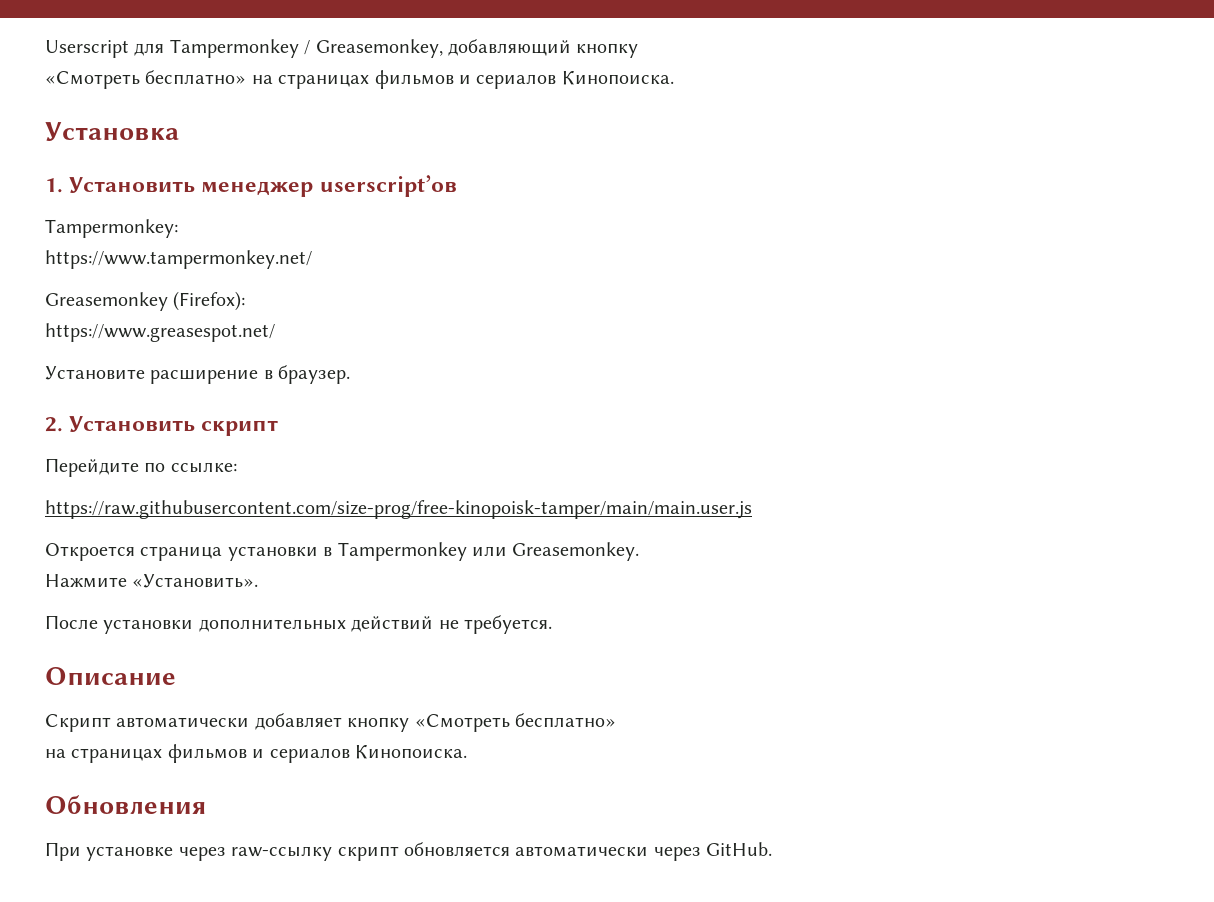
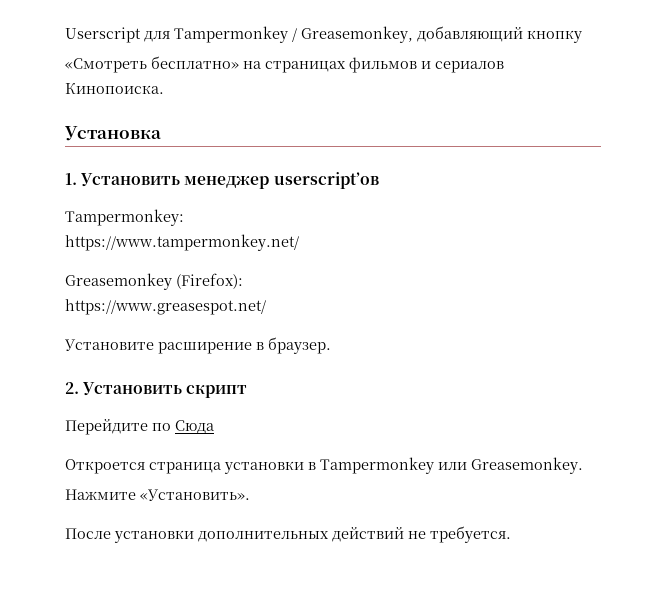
- Перейдите по ссылке:
- https://raw.githubusercontent.com/size-prog/free-kinopoisk-tamper/main/main.user.js
+ Перейдите по Сюда
- Описание
- Скрипт автоматически добавляет кнопку «Смотреть бесплатно»
- на страницах фильмов и сериалов Кинопоиска.
- Обновления
- При установке через raw-ссылку скрипт обновляется автоматически через GitHub.

